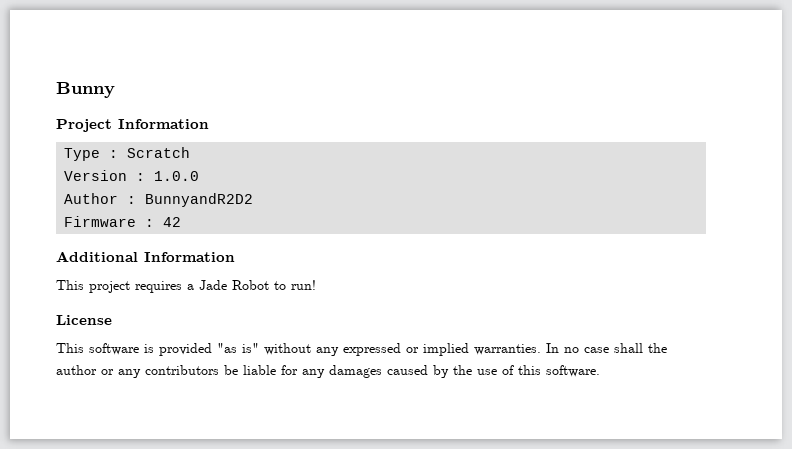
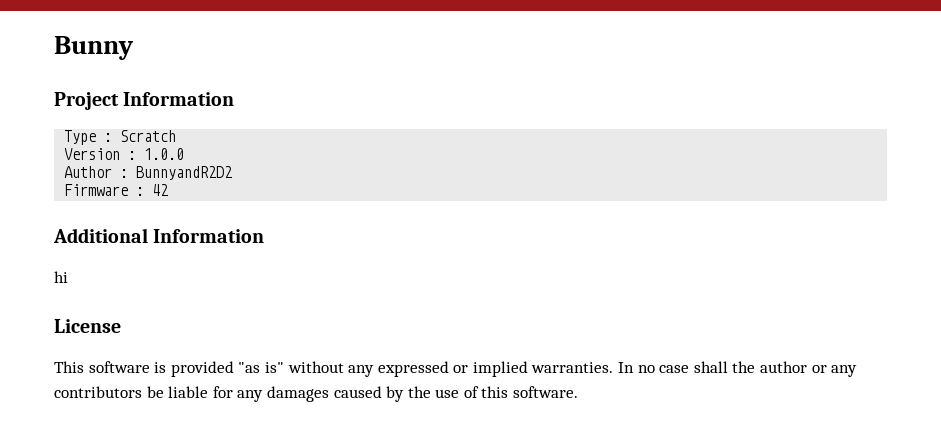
- This project requires a Jade Robot to run!
+ hi

